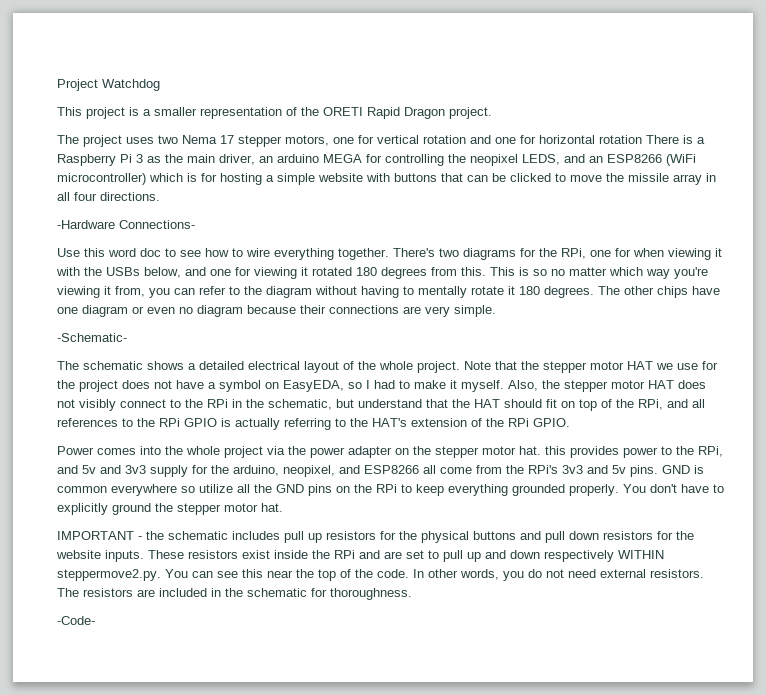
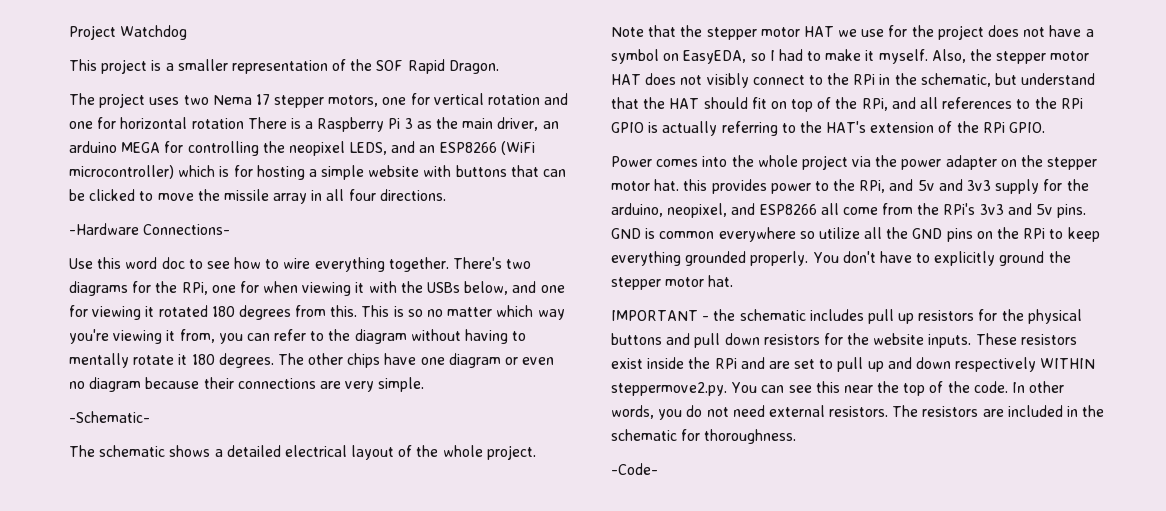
- This project is a smaller representation of the ORETI Rapid Dragon project.
+ This project is a smaller representation of the SOF Rapid Dragon.

